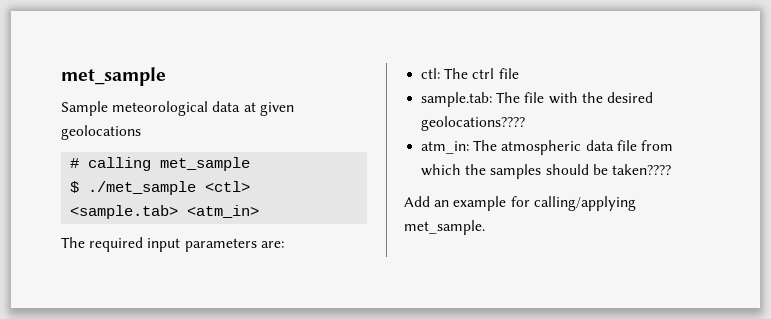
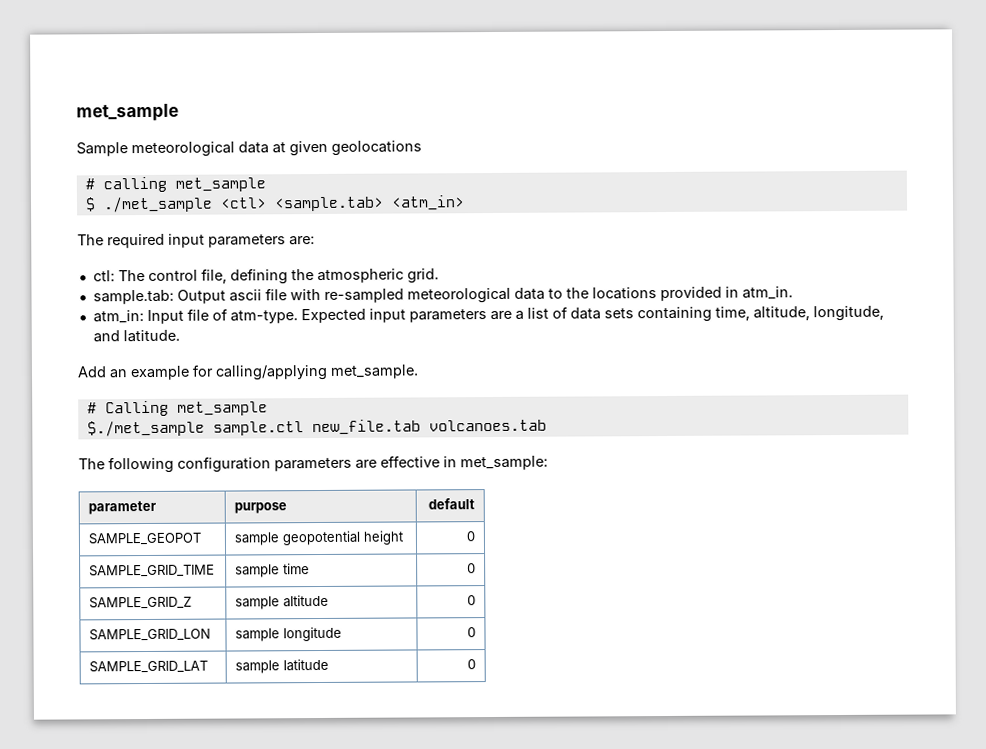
- ctl: The ctrl file
- sample.tab: The file with the desired geolocations????
- atm_in: The atmospheric data file from which the samples should be taken????
+ ctl: The control file, defining the atmospheric grid.
+ sample.tab: Output ascii file with re-sampled meteorological data to the locations provided in atm_in.
+ atm_in: Input file of atm-type. Expected input parameters are a list of data sets containing time, altitude, longitude, and latitude.
+ # Calling met_sample
+ $./met_sample sample.ctl new_file.tab volcanoes.tab
+ The following configuration parameters are effective in met_sample:
+ parameter | purpose | default
+ SAMPLE_GEOPOT | sample geopotential height | 0
+ SAMPLE_GRID_TIME | sample time | 0
+ SAMPLE_GRID_Z | sample altitude | 0
+ SAMPLE_GRID_LON | sample longitude | 0
+ SAMPLE_GRID_LAT | sample latitude | 0

